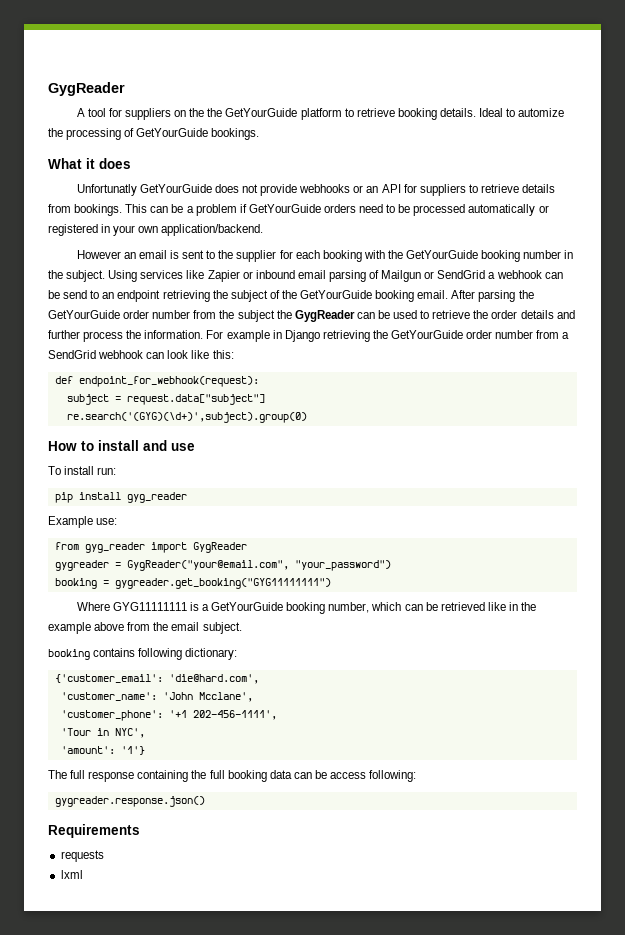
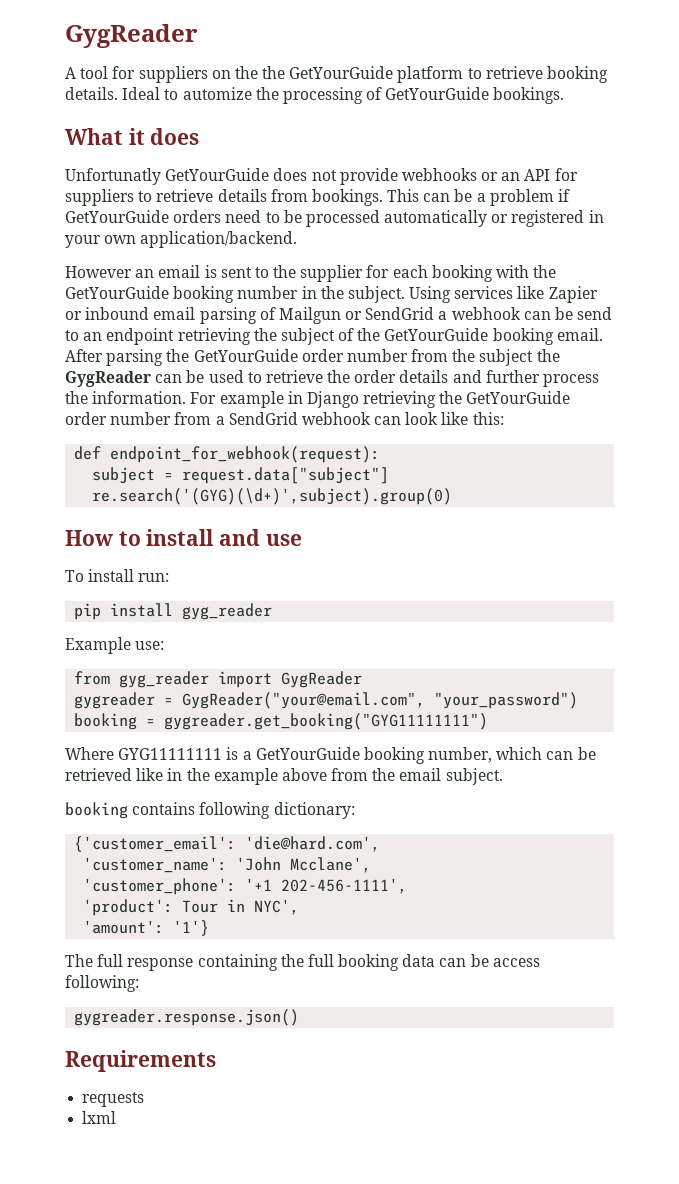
- 'Tour in NYC',
+ 'product': Tour in NYC',

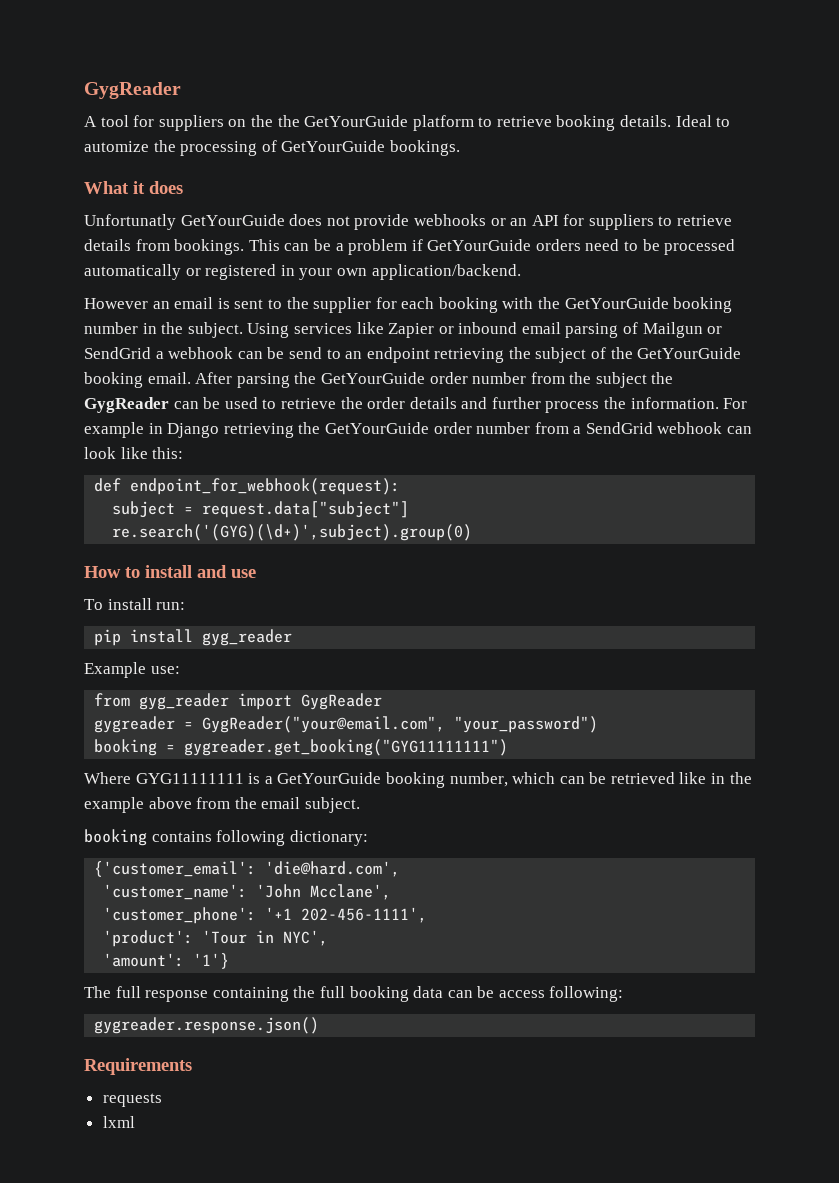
- 'product': Tour in NYC',
+ 'product': 'Tour in NYC',

